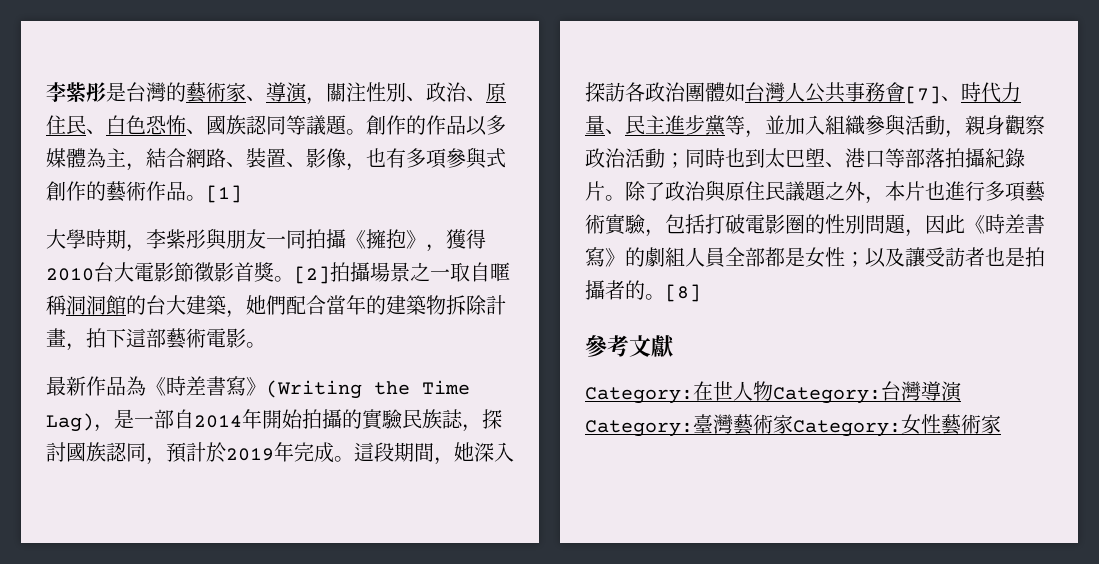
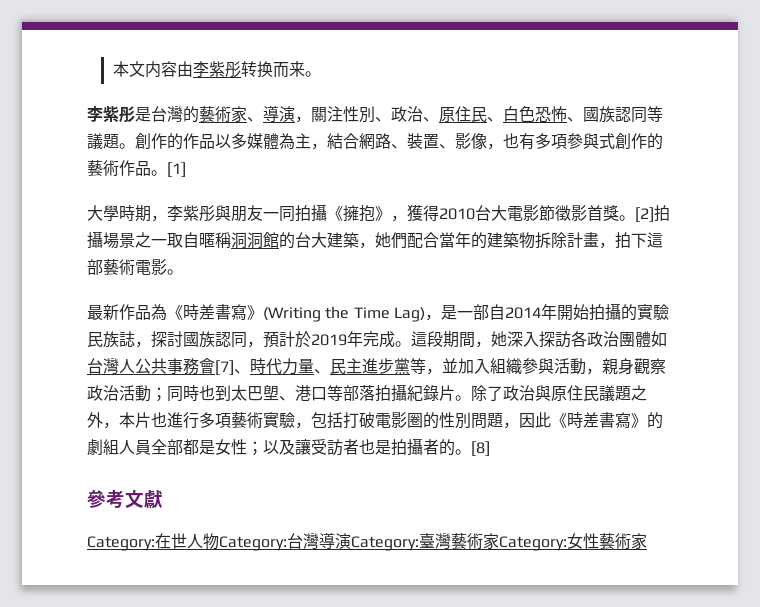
+ 本文内容由李紫彤转换而来。

